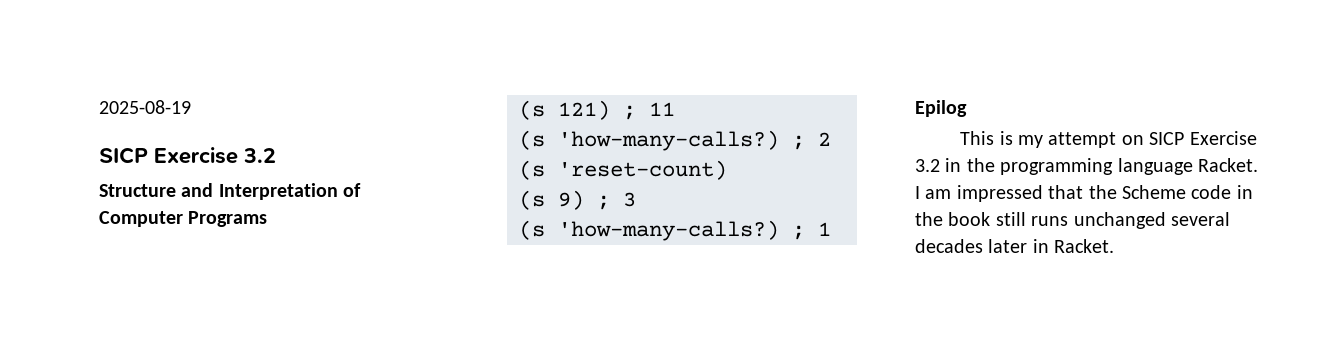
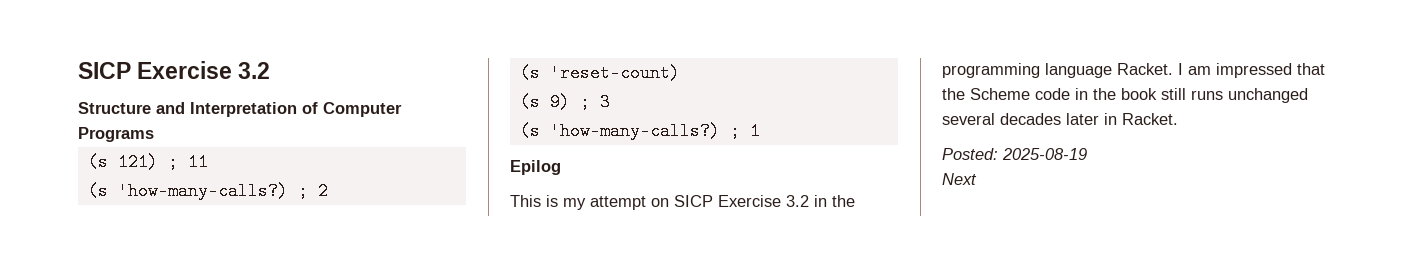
- 2025-08-19
+ Posted: 2025-08-19
+ Next

